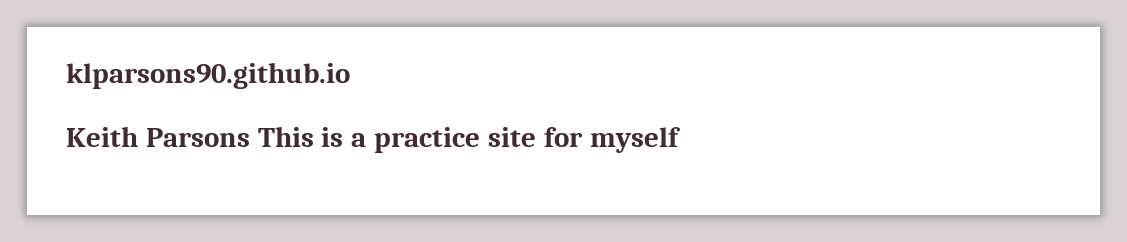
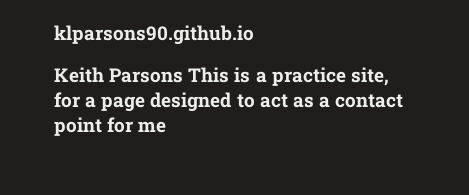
- Keith Parsons This is a practice site for myself
+ Keith Parsons This is a practice site, for a page designed to act as a contact point for me

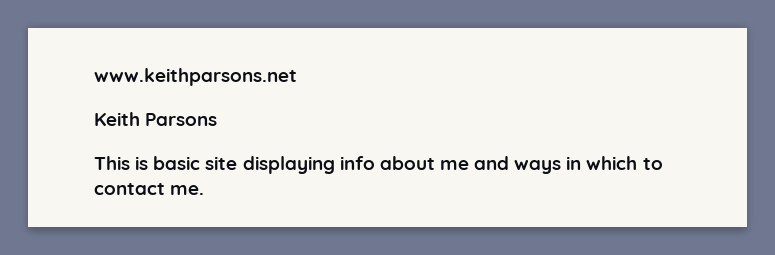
- klparsons90.github.io
+ www.keithparsons.net
- Keith Parsons This is a practice site, for a page designed to act as a contact point for me
+ Keith Parsons
+ This is basic site displaying info about me and ways in which to contact me.

